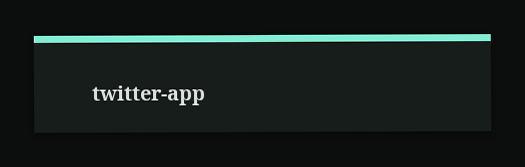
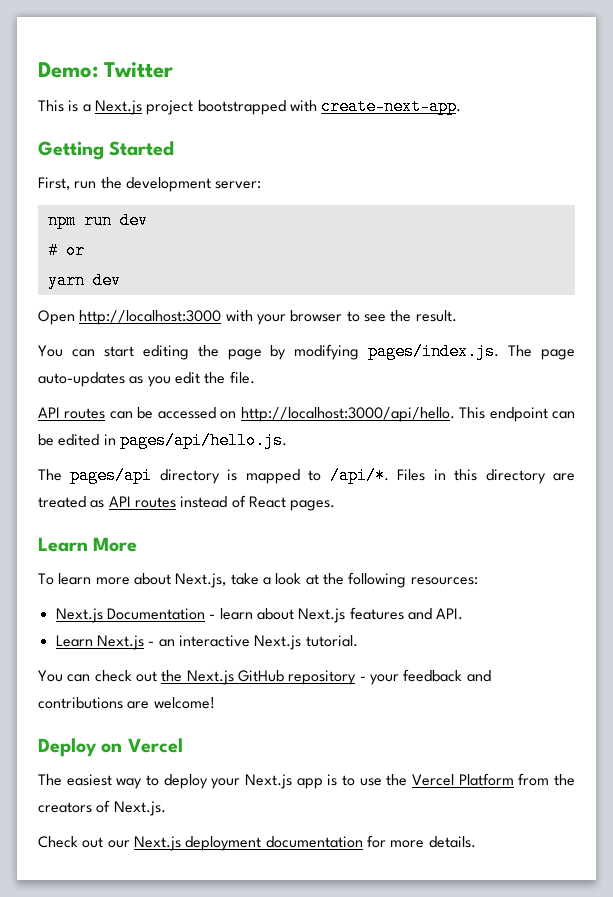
- twitter-app
+ Demo: Twitter
+ This is a Next.js project bootstrapped with create-next-app.
+ Getting Started
+ First, run the development server:
+ npm run dev
+ # or
+ yarn dev
+ Open http://localhost:3000 with your browser to see the result.
+ You can start editing the page by modifying pages/index.js. The page auto-updates as you edit the file.
+ API routes can be accessed on http://localhost:3000/api/hello. This endpoint can be edited in pages/api/hello.js.
+ The pages/api directory is mapped to /api/*. Files in this directory are treated as API routes instead of React pages.
+ Learn More
+ To learn more about Next.js, take a look at the following resources:
+ Next.js Documentation - learn about Next.js features and API.
+ Learn Next.js - an interactive Next.js tutorial.
+ You can check out the Next.js GitHub repository - your feedback and contributions are welcome!
+ Deploy on Vercel
+ The easiest way to deploy your Next.js app is to use the Vercel Platform from the creators of Next.js.
+ Check out our Next.js deployment documentation for more details.

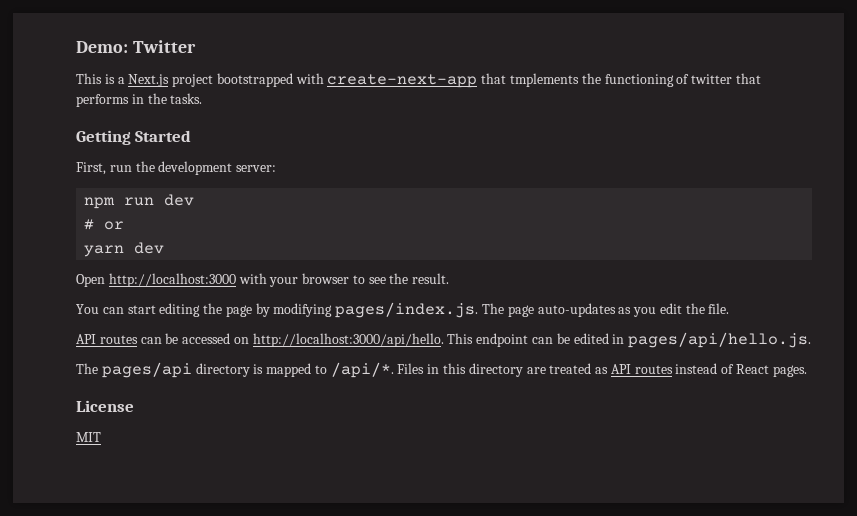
- This is a Next.js project bootstrapped with create-next-app.
+ This is a Next.js project bootstrapped with create-next-app that tmplements the functioning of twitter that performs in the tasks.
- Learn More
- To learn more about Next.js, take a look at the following resources:
- Next.js Documentation - learn about Next.js features and API.
- Learn Next.js - an interactive Next.js tutorial.
- You can check out the Next.js GitHub repository - your feedback and contributions are welcome!
- Deploy on Vercel
- The easiest way to deploy your Next.js app is to use the Vercel Platform from the creators of Next.js.
- Check out our Next.js deployment documentation for more details.
+ License
+ MIT

